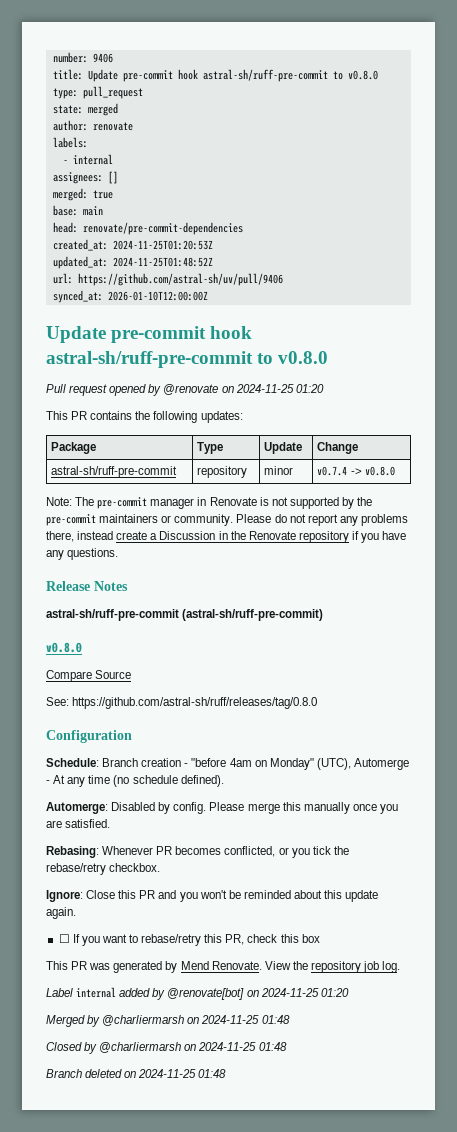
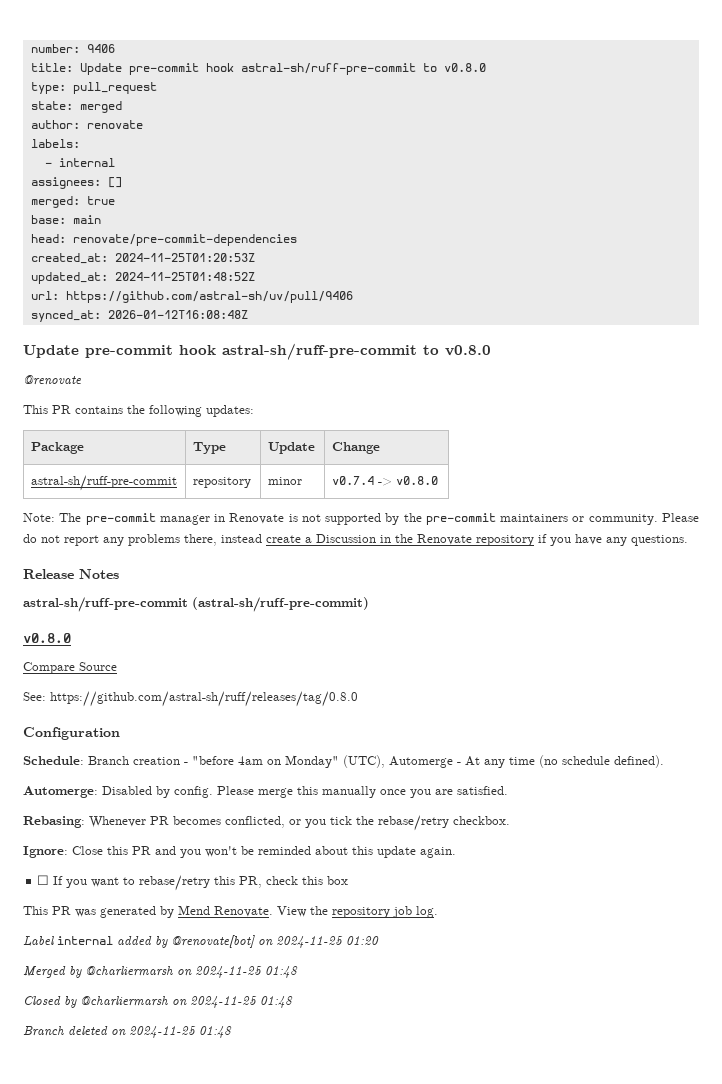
- synced_at: 2026-01-10T12:00:00Z
+ synced_at: 2026-01-12T16:08:48Z
  Update pre-commit hook astral-sh/ruff-pre-commit to v0.8.0
- Pull request opened by @renovate on 2024-11-25 01:20
+ @renovate

